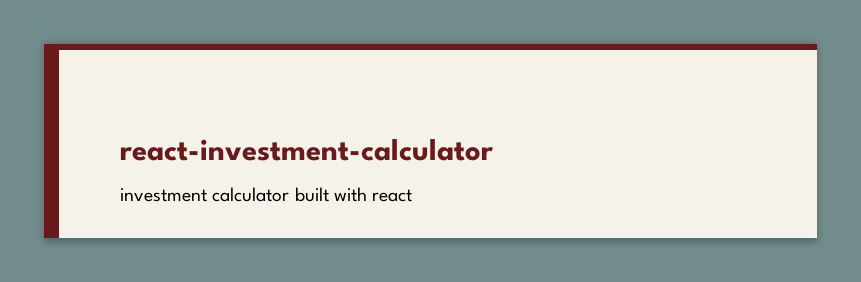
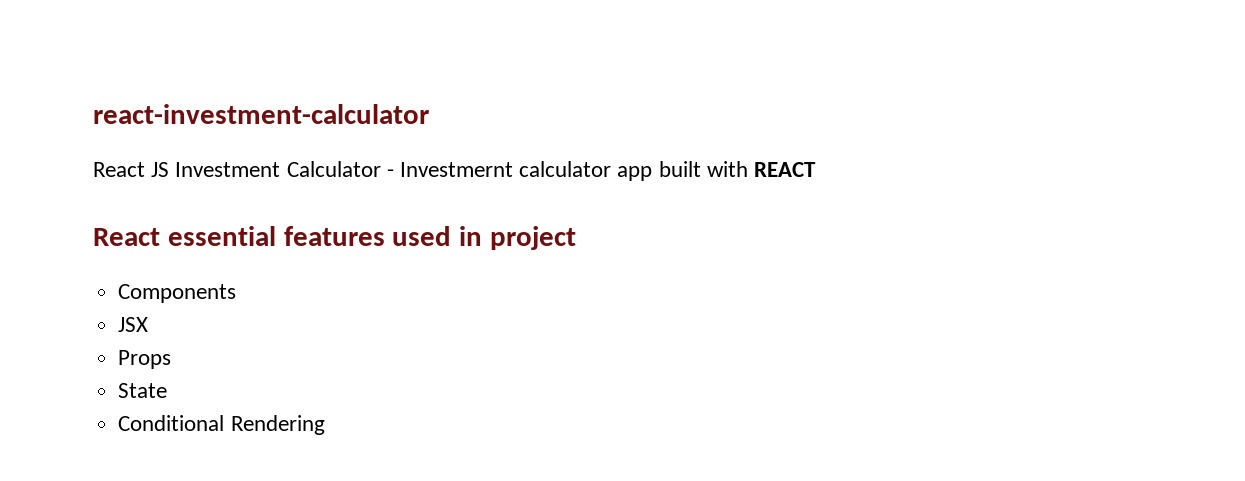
- investment calculator built with react
+ React JS Investment Calculator - Investmernt calculator app built with REACT
+ React essential features used in project
+ Components
+ JSX
+ Props
+ State
+ Conditional Rendering

